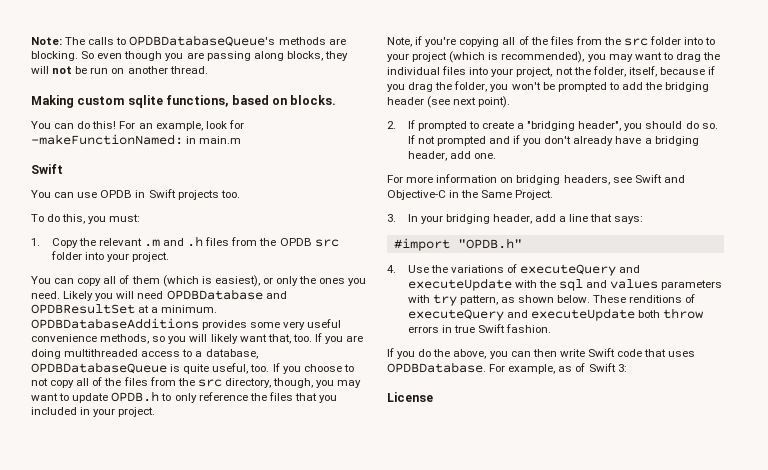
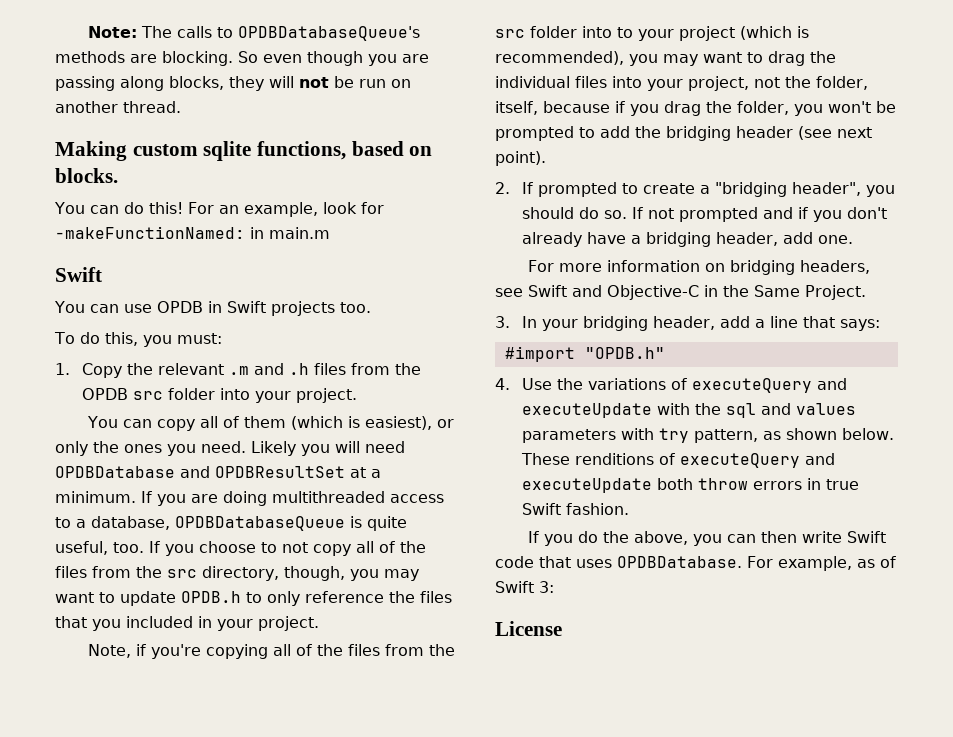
- OPDBDatabaseAdditions provides some very useful convenience methods, so you will likely want that, too.

